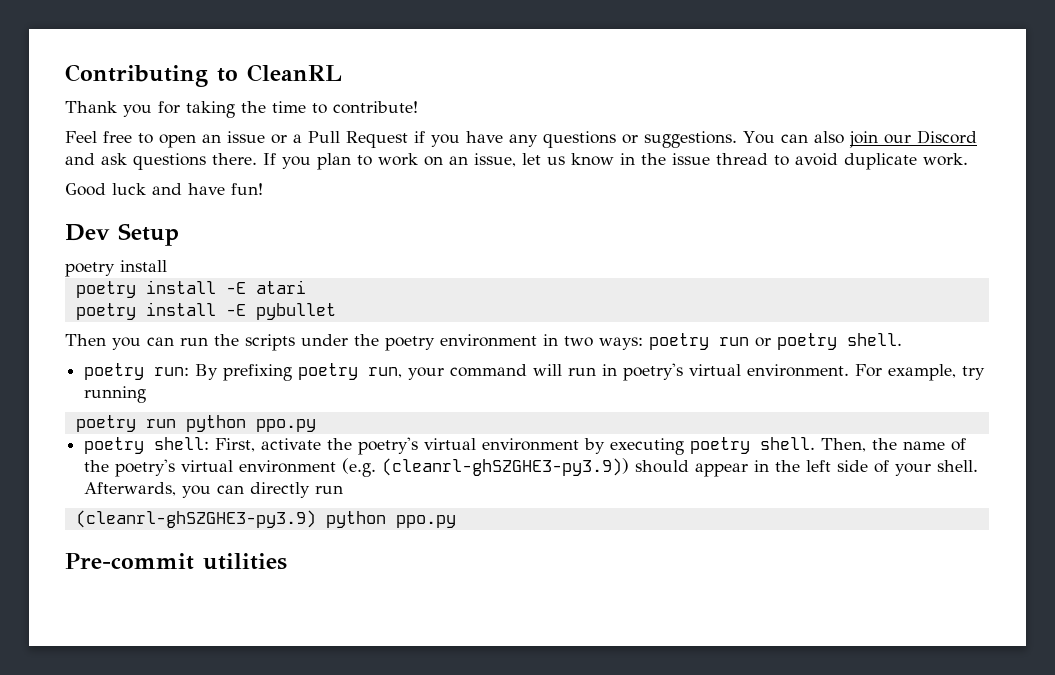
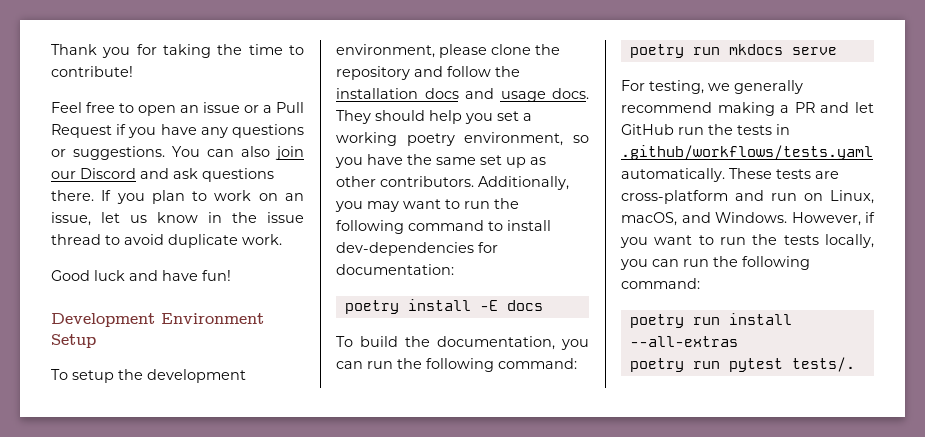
- Contributing to CleanRL
- Dev Setup
- poetry install
- poetry install -E atari
- poetry install -E pybullet
- Then you can run the scripts under the poetry environment in two ways: poetry run or poetry shell.
- poetry run: By prefixing poetry run, your command will run in poetry's virtual environment. For example, try running
- poetry run python ppo.py
- poetry shell: First, activate the poetry's virtual environment by executing poetry shell. Then, the name of the poetry's virtual environment (e.g. (cleanrl-ghSZGHE3-py3.9)) should appear in the left side of your shell. Afterwards, you can directly run
- (cleanrl-ghSZGHE3-py3.9) python ppo.py
- Pre-commit utilities
+ Development Environment Setup
+ To setup the development environment, please clone the repository and follow the installation docs and usage docs. They should help you set a working poetry environment, so you have the same set up as other contributors. Additionally, you may want to run the following command to install dev-dependencies for documentation:
+ poetry install -E docs
+ To build the documentation, you can run the following command:
+ poetry run mkdocs serve
+ For testing, we generally recommend making a PR and let GitHub run the tests in .github/workflows/tests.yaml automatically. These tests are cross-platform and run on Linux, macOS, and Windows. However, if you want to run the tests locally, you can run the following command:
+ poetry run install --all-extras
+ poetry run pytest tests/.

